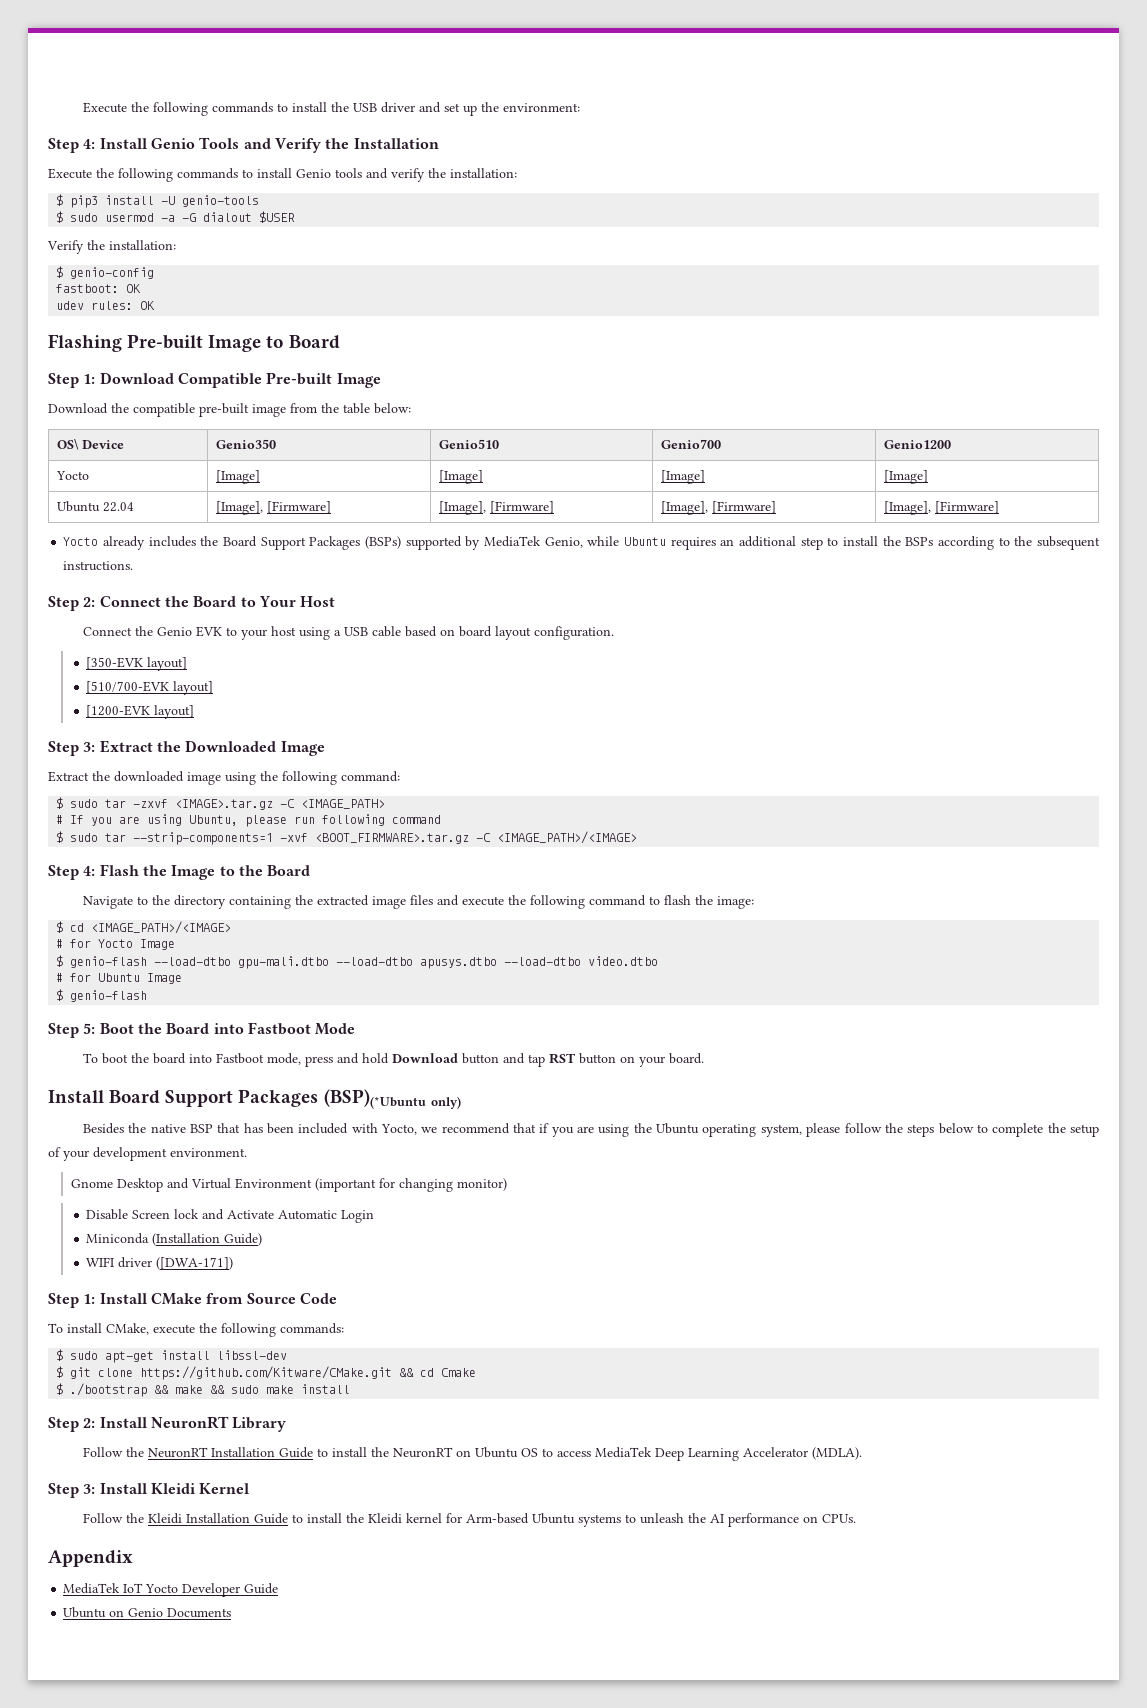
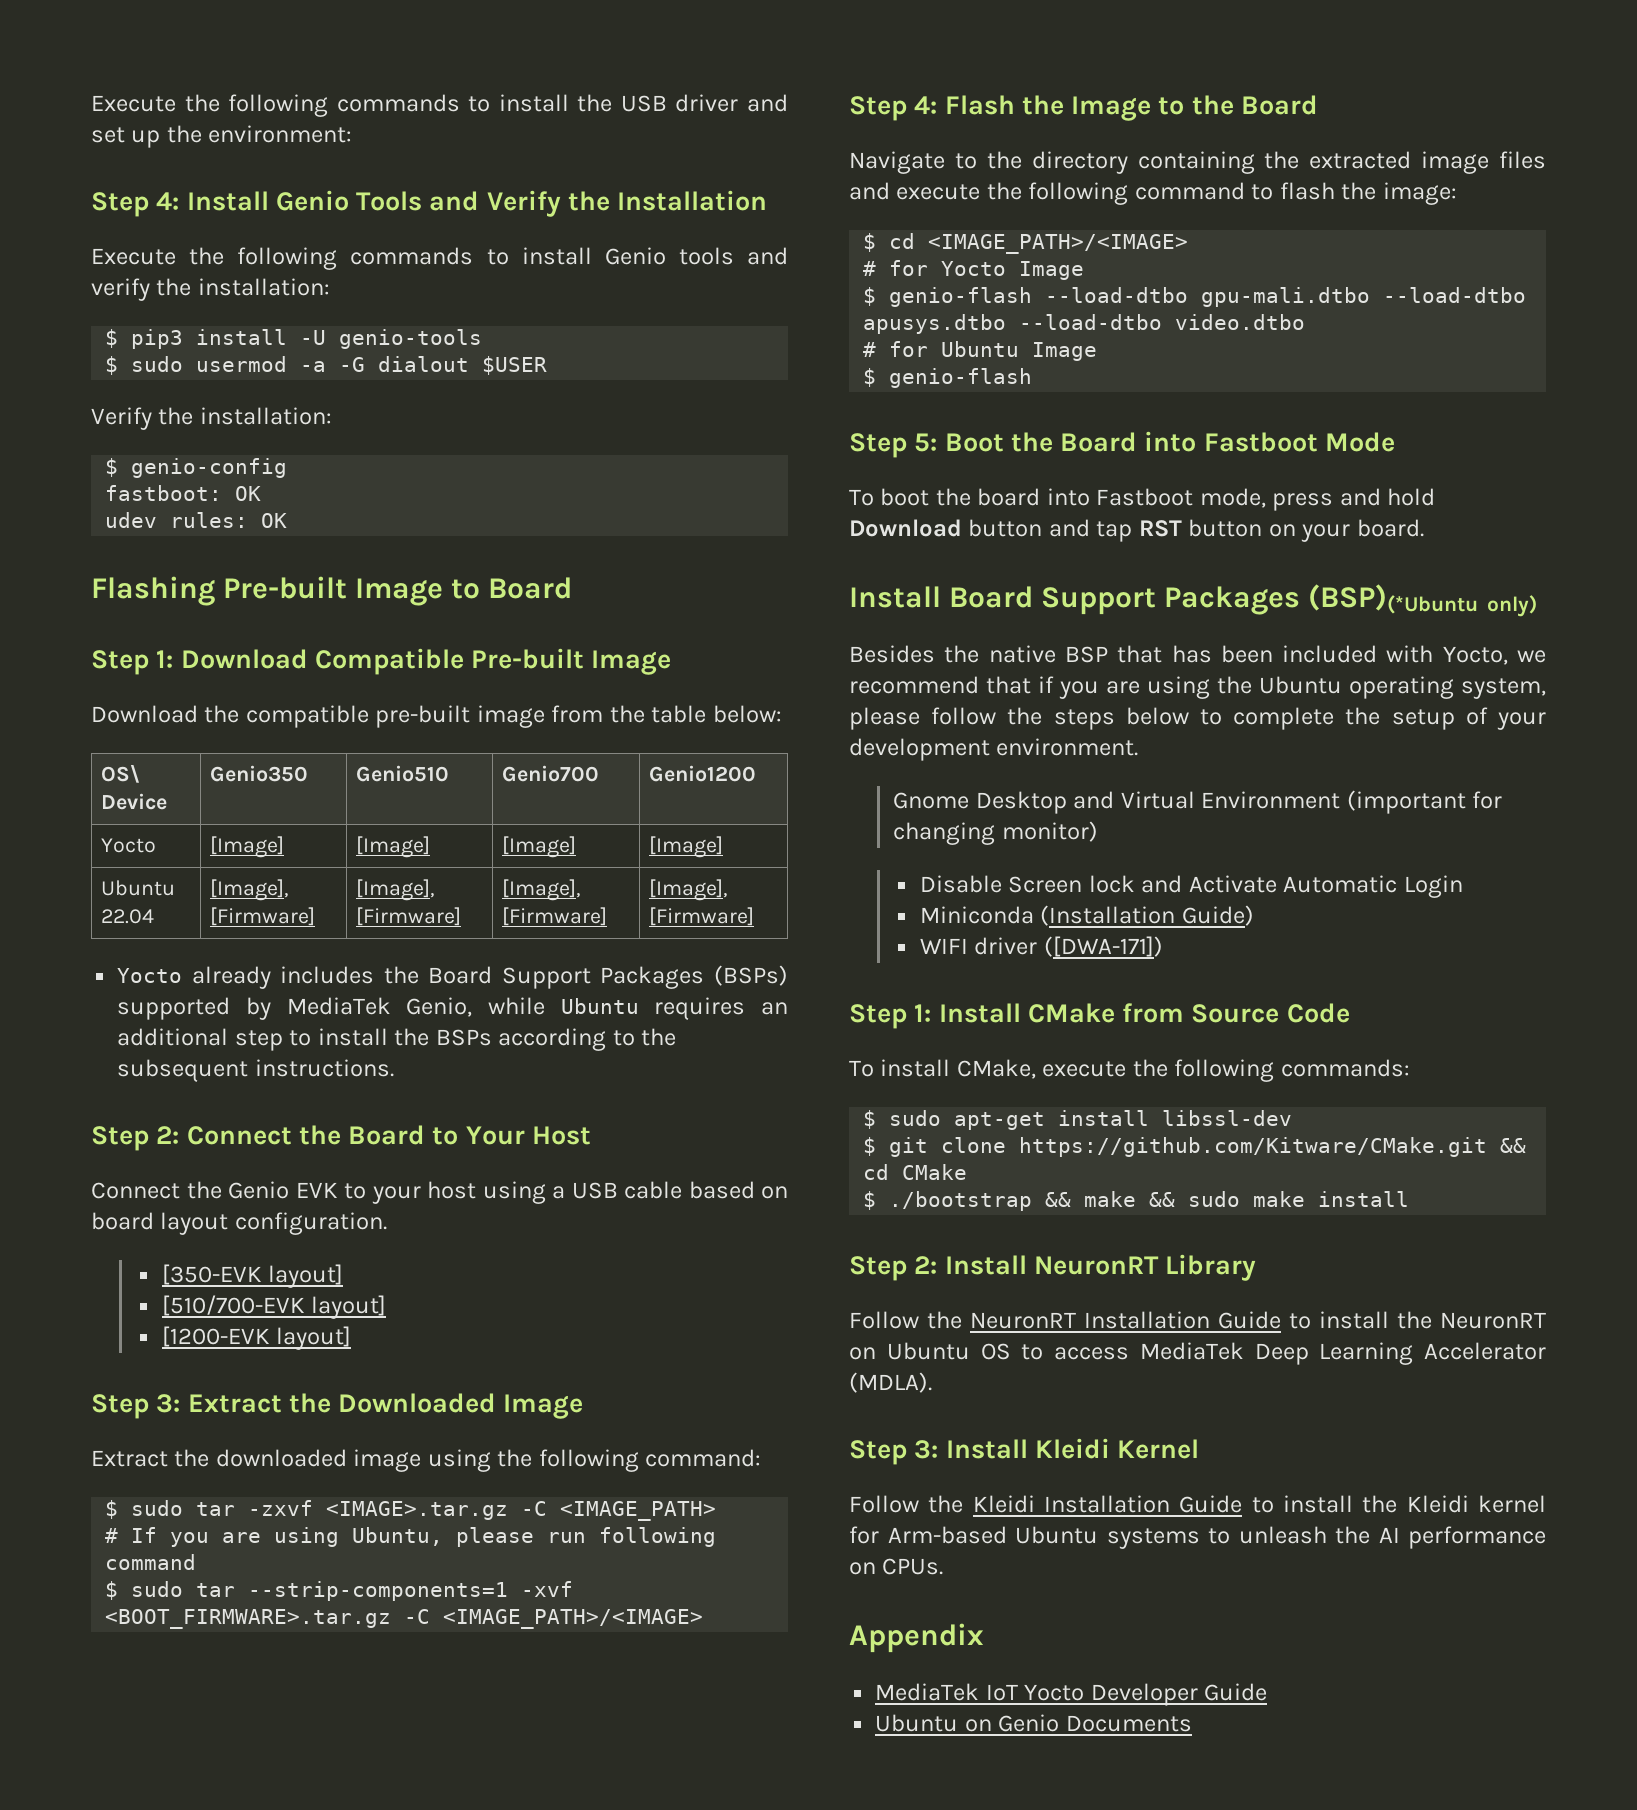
- $ git clone https://github.com/Kitware/CMake.git && cd Cmake
+ $ git clone https://github.com/Kitware/CMake.git && cd CMake

